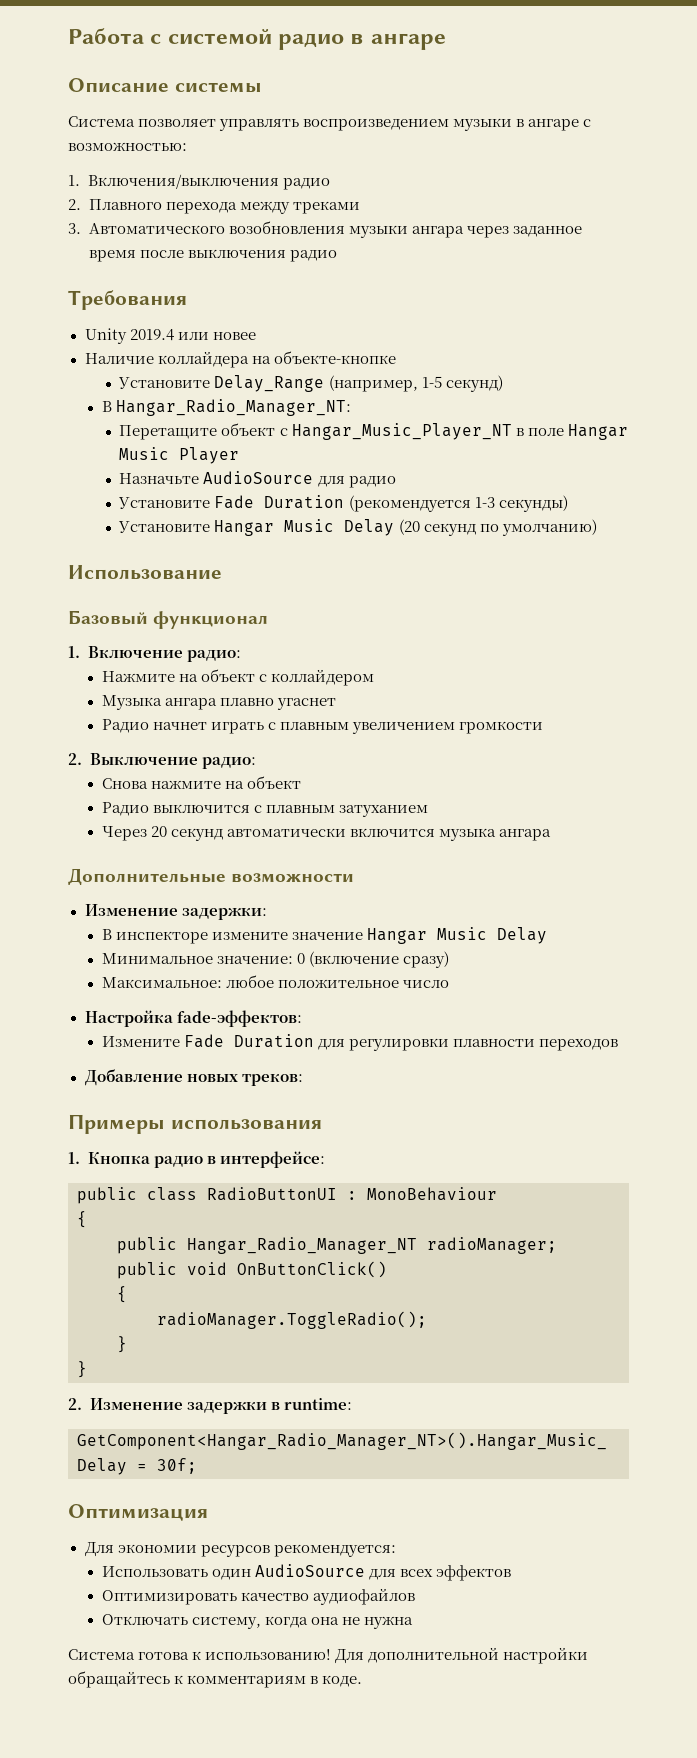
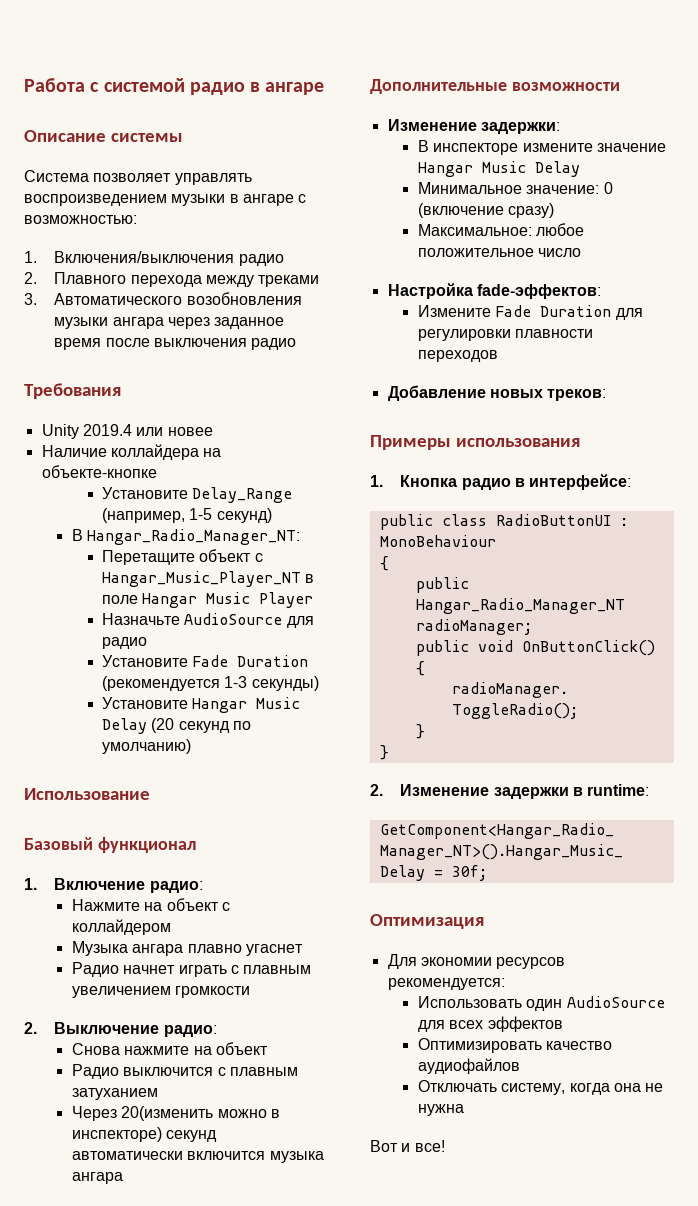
- Через 20 секунд автоматически включится музыка ангара
+ Через 20(изменить можно в инспекторе) секунд автоматически включится музыка ангара
- Система готова к использованию! Для дополнительной настройки обращайтесь к комментариям в коде.
+ Вот и все!

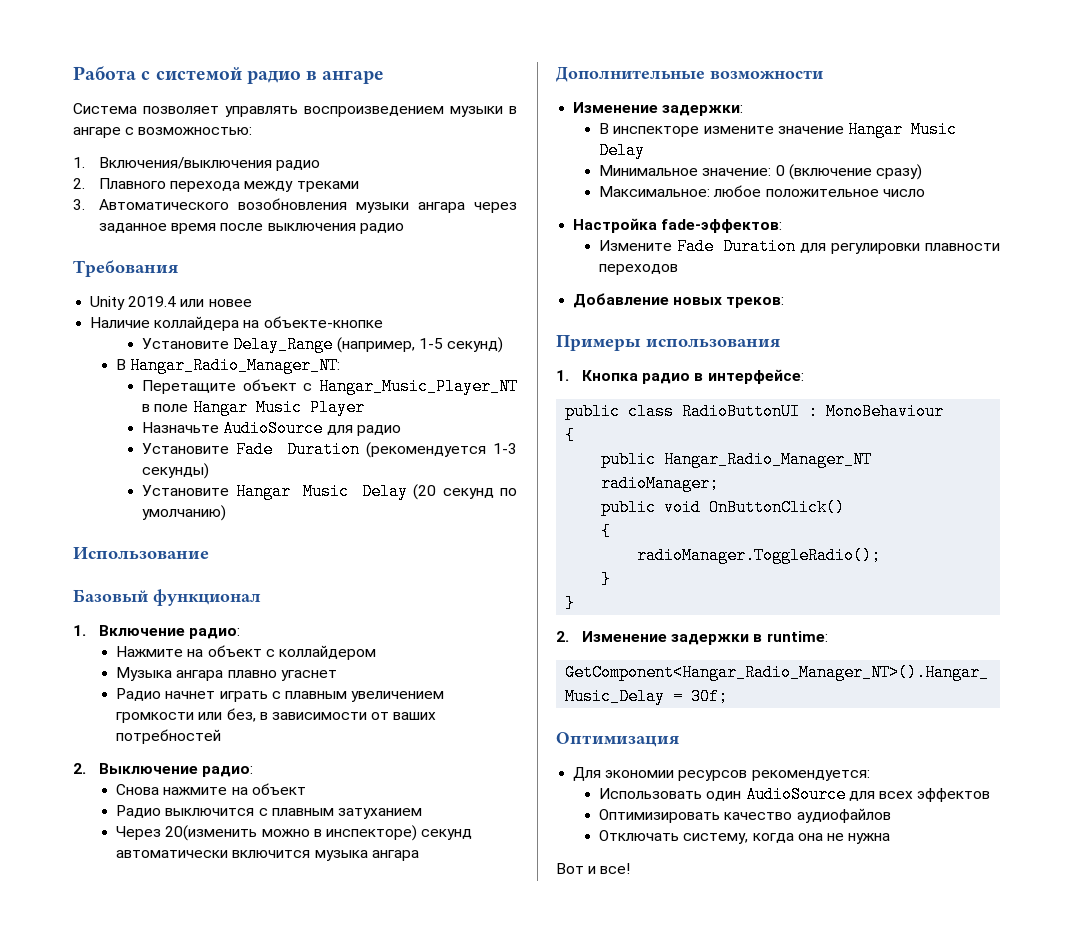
- Описание системы
- Радио начнет играть с плавным увеличением громкости
+ Радио начнет играть с плавным увеличением громкости или без, в зависимости от ваших потребностей

